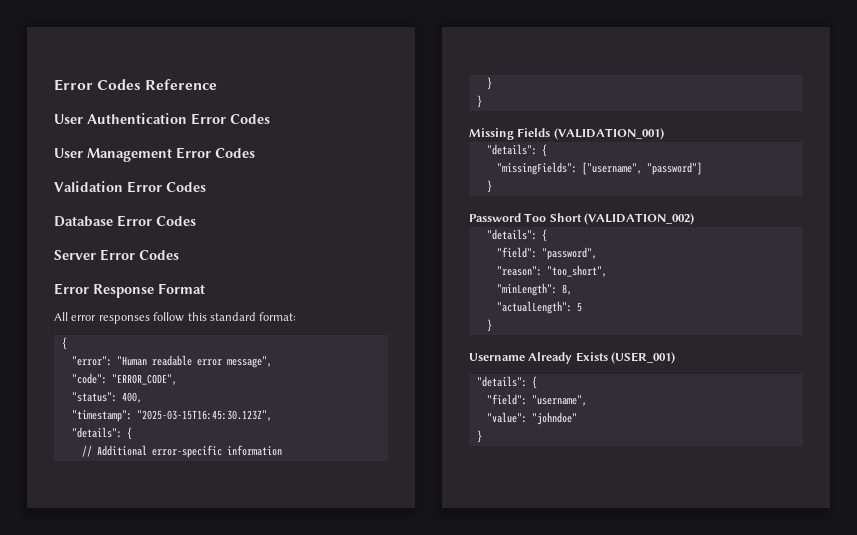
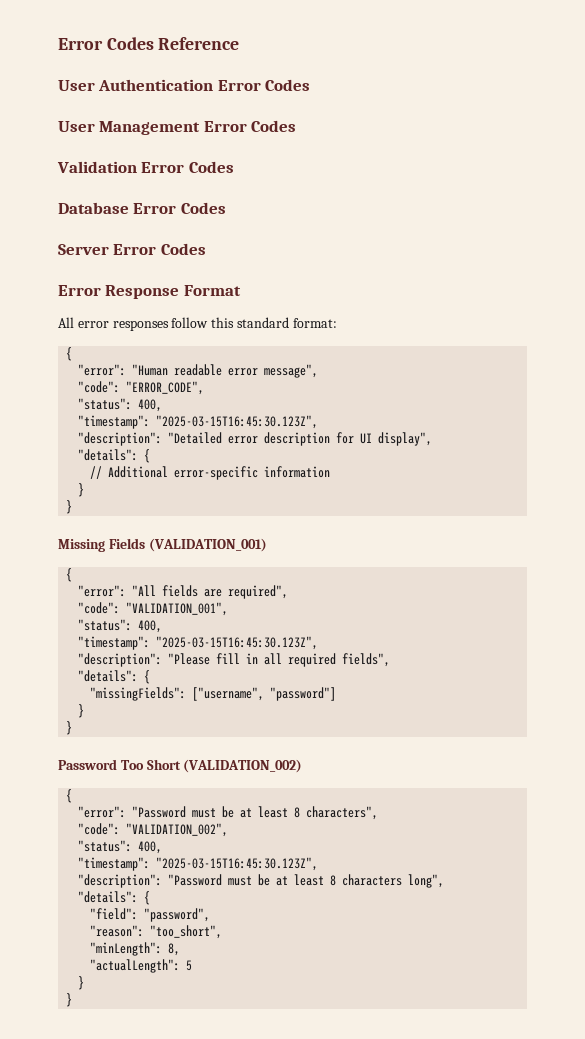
+ "description": "Detailed error description for UI display",
  Missing Fields (VALIDATION_001)
+ {
+ "error": "All fields are required",
+ "code": "VALIDATION_001",
+ "status": 400,
+ "timestamp": "2025-03-15T16:45:30.123Z",
+ "description": "Please fill in all required fields",
  "missingFields": ["username", "password"]
+ }
  Password Too Short (VALIDATION_002)
+ {
+ "error": "Password must be at least 8 characters",
+ "code": "VALIDATION_002",
+ "status": 400,
+ "timestamp": "2025-03-15T16:45:30.123Z",
+ "description": "Password must be at least 8 characters long",
- Username Already Exists (USER_001)
- "details": {
- "field": "username",
- "value": "johndoe"

